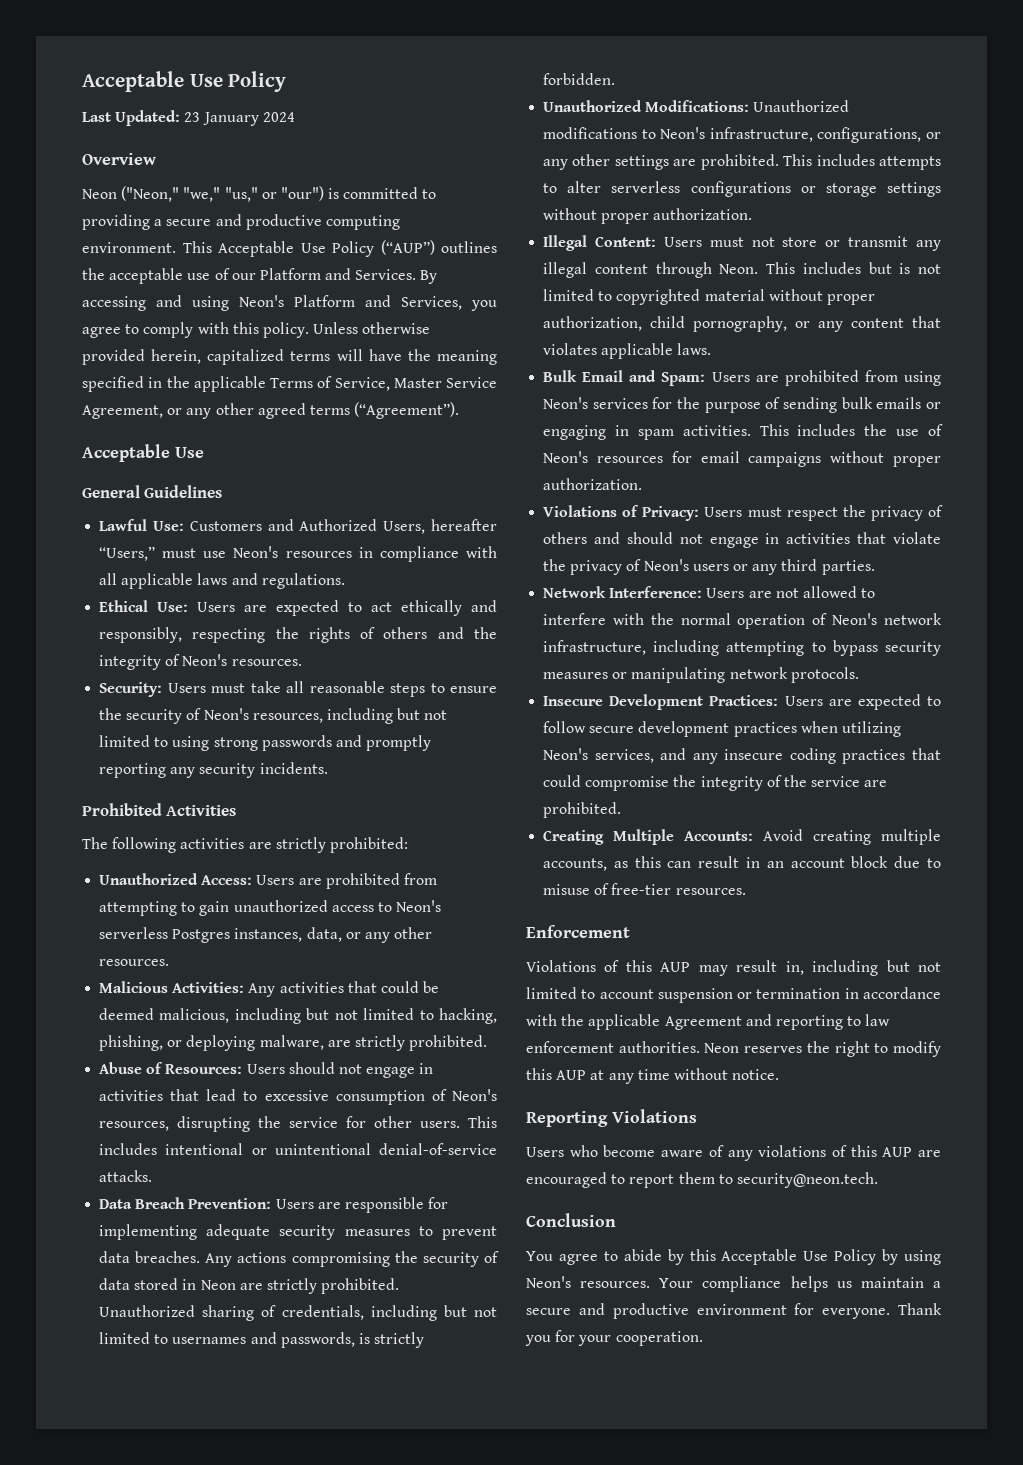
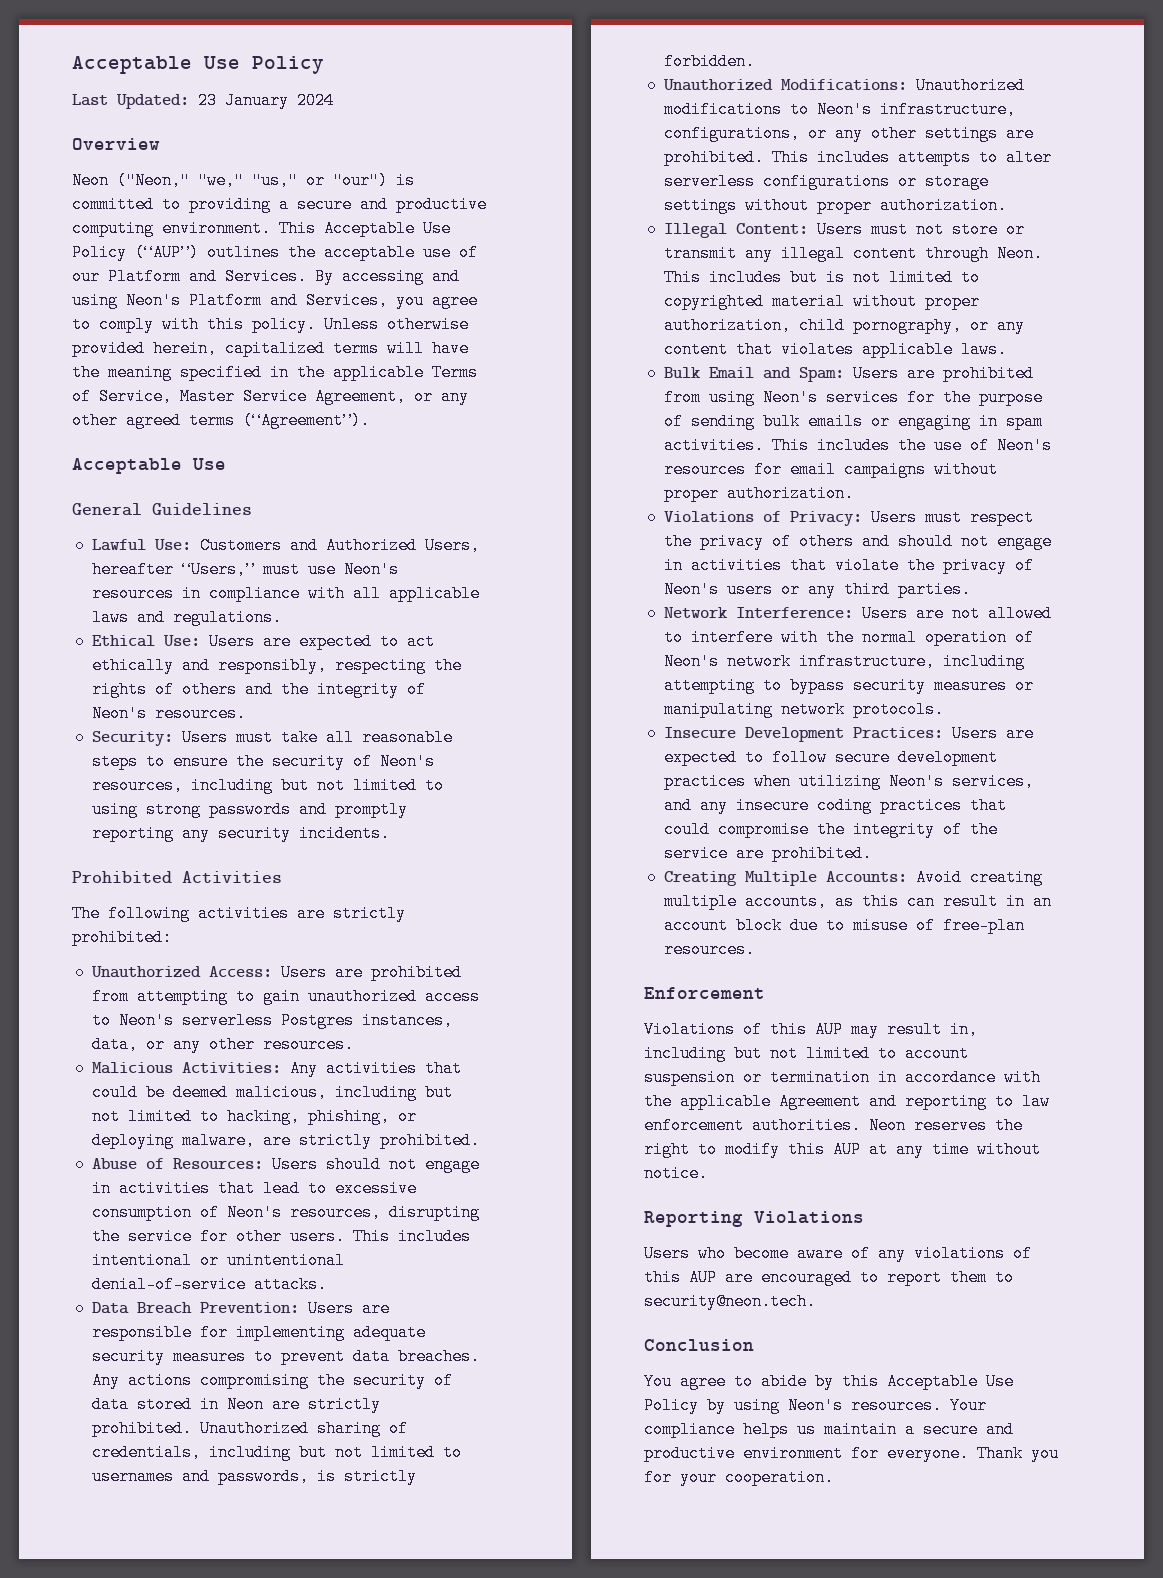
- Creating Multiple Accounts: Avoid creating multiple accounts, as this can result in an account block due to misuse of free-tier resources.
+ Creating Multiple Accounts: Avoid creating multiple accounts, as this can result in an account block due to misuse of free-plan resources.

